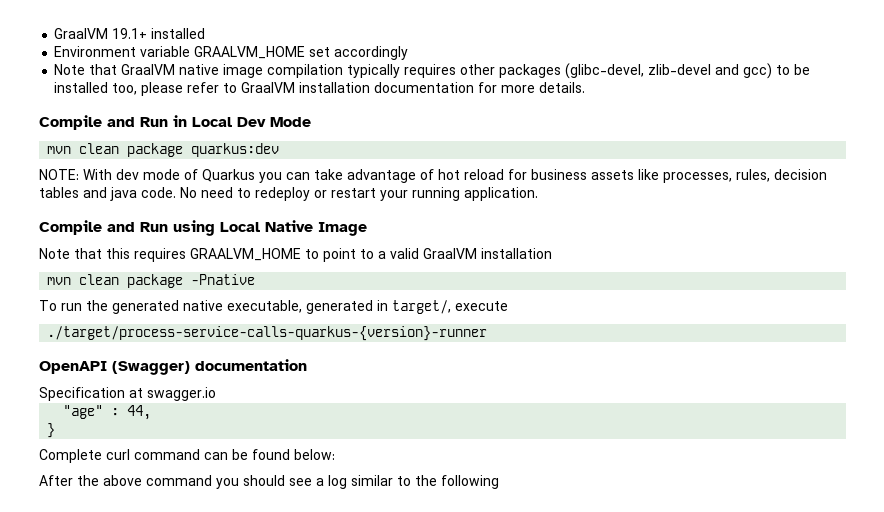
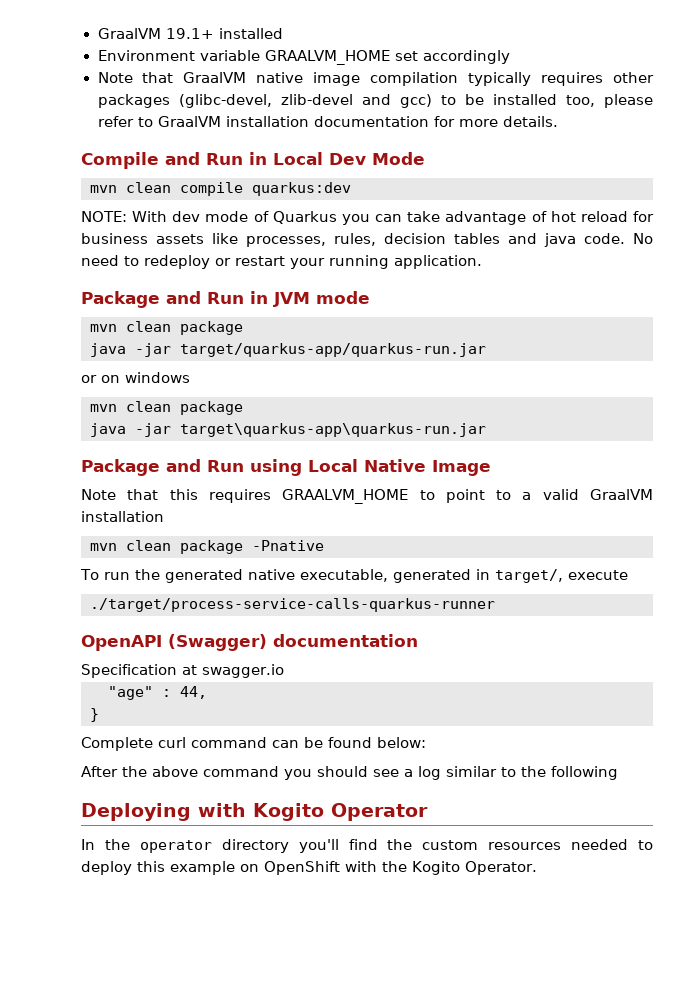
- mvn clean package quarkus:dev
+ mvn clean compile quarkus:dev
- Compile and Run using Local Native Image
+ Package and Run in JVM mode
+ mvn clean package
+ java -jar target/quarkus-app/quarkus-run.jar
+ or on windows
+ mvn clean package
+ java -jar target\quarkus-app\quarkus-run.jar
+ Package and Run using Local Native Image
- ./target/process-service-calls-quarkus-{version}-runner
+ ./target/process-service-calls-quarkus-runner
+ Deploying with Kogito Operator
+ In the operator directory you'll find the custom resources needed to deploy this example on OpenShift with the Kogito Operator.

